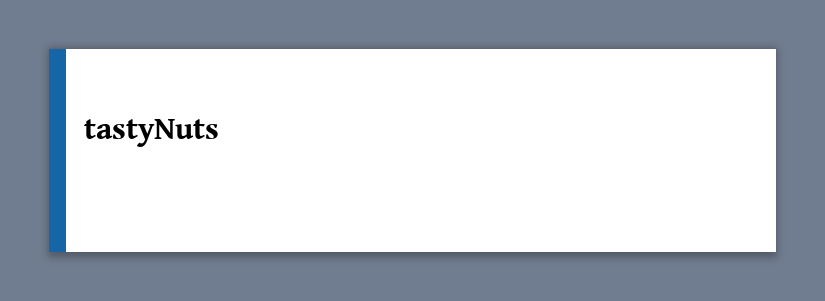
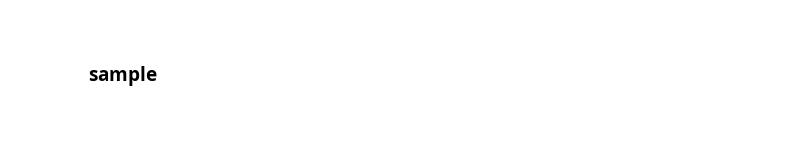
- tastyNuts
+ sample

